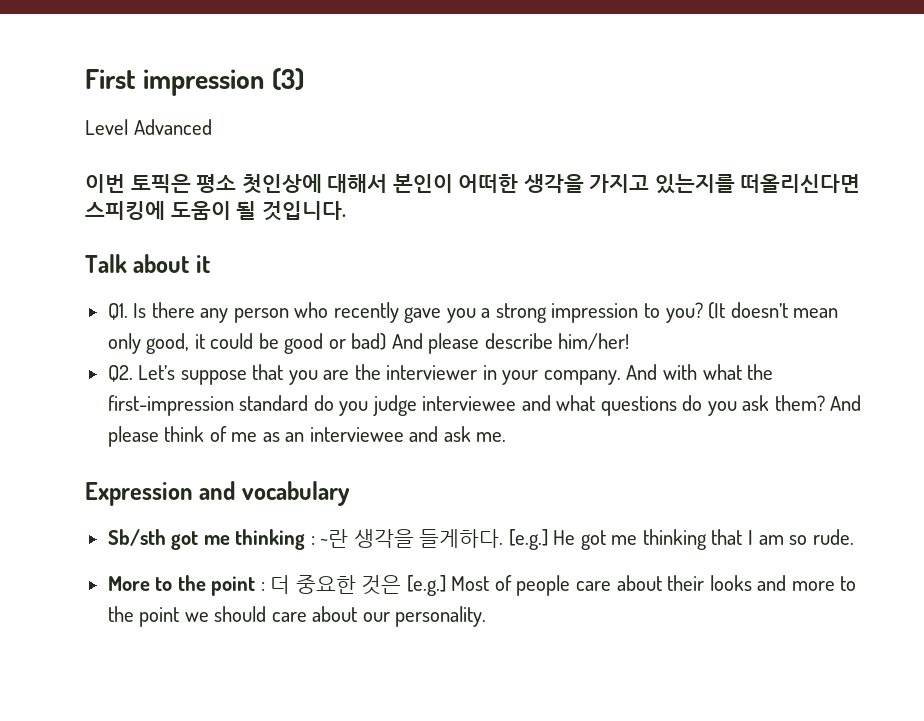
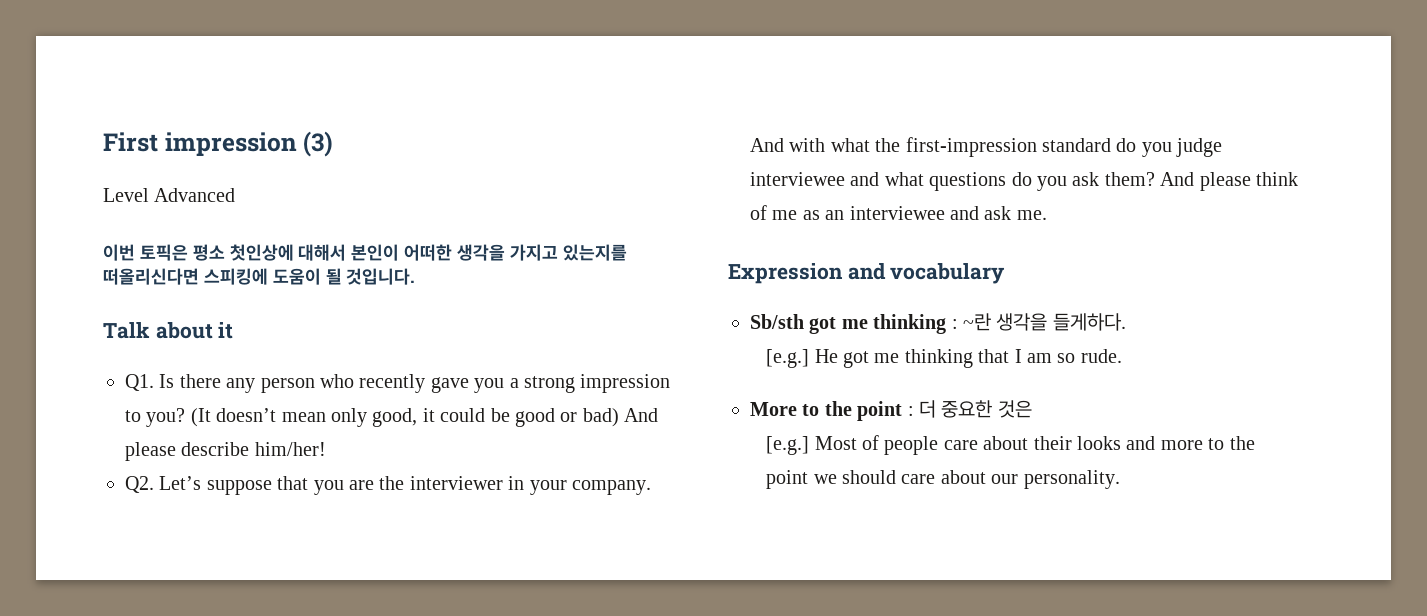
- Sb/sth got me thinking : ~란 생각을 들게하다. [e.g.] He got me thinking that I am so rude.
+ Sb/sth got me thinking : ~란 생각을 들게하다.
+ [e.g.] He got me thinking that I am so rude.
- More to the point : 더 중요한 것은 [e.g.] Most of people care about their looks and more to the point we should care about our personality.
+ More to the point : 더 중요한 것은
+ [e.g.] Most of people care about their looks and more to the point we should care about our personality.

